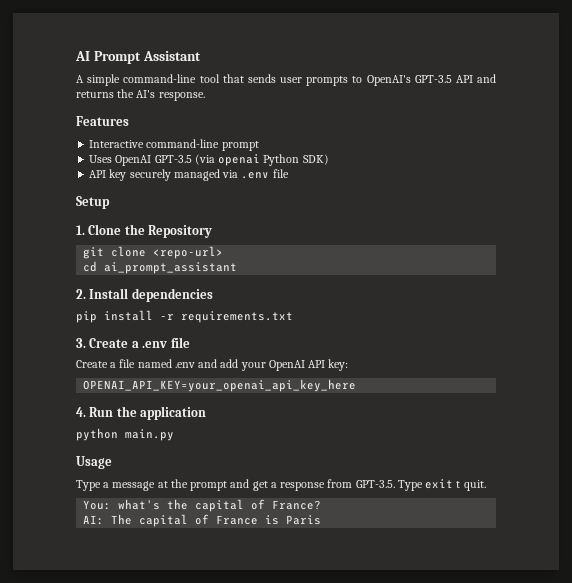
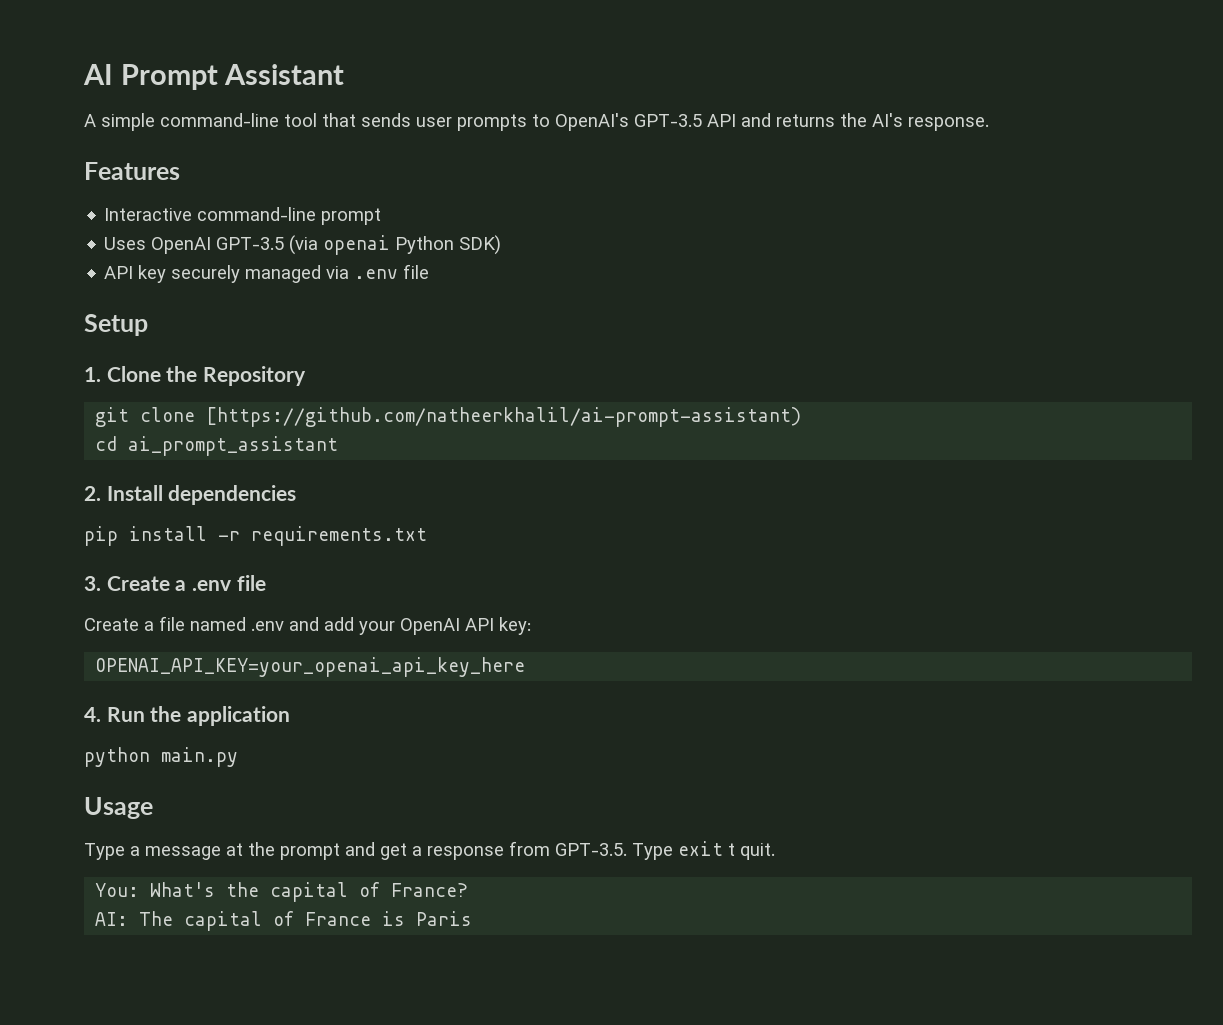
- git clone <repo-url>
+ git clone [https://github.com/natheerkhalil/ai-prompt-assistant)
- You: what's the capital of France?
+ You: What's the capital of France?

